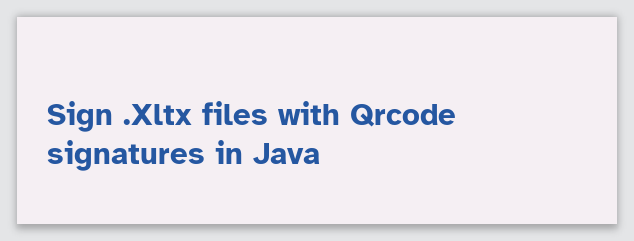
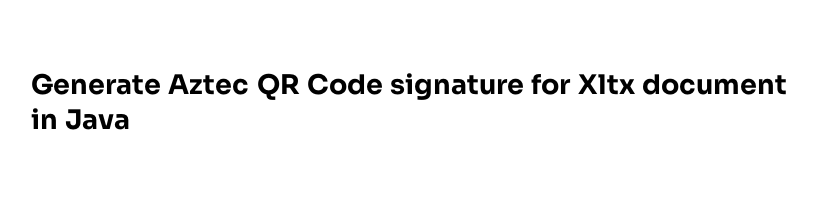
- Sign .Xltx files with Qrcode signatures in Java
+ Generate Aztec QR Code signature for Xltx document in Java

